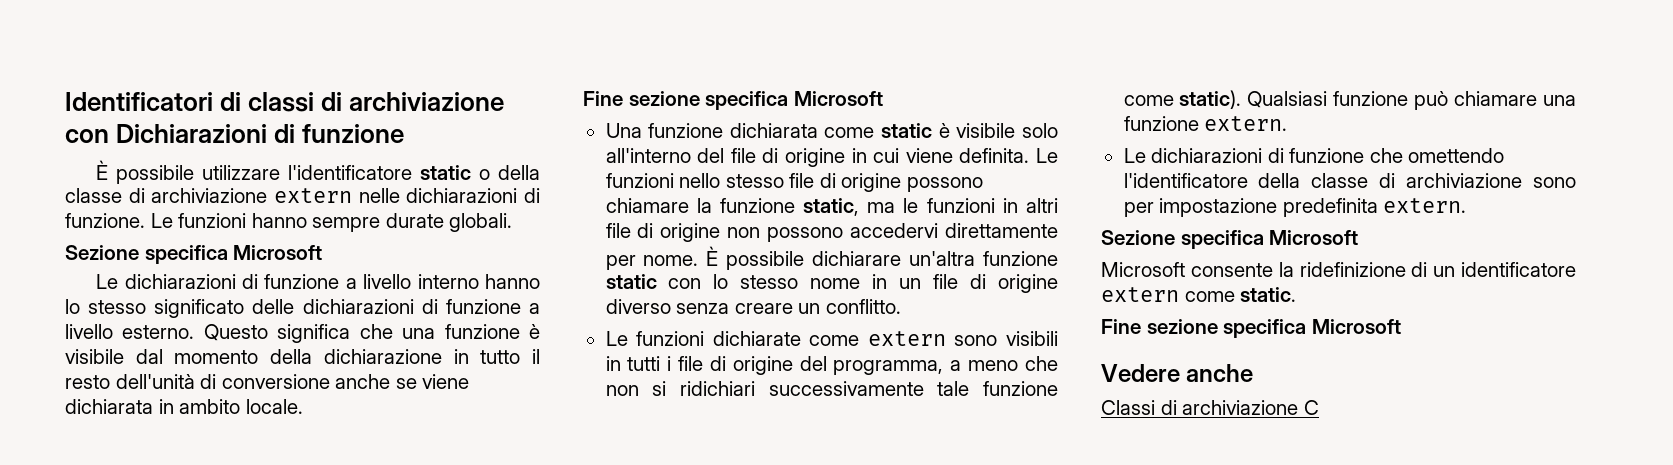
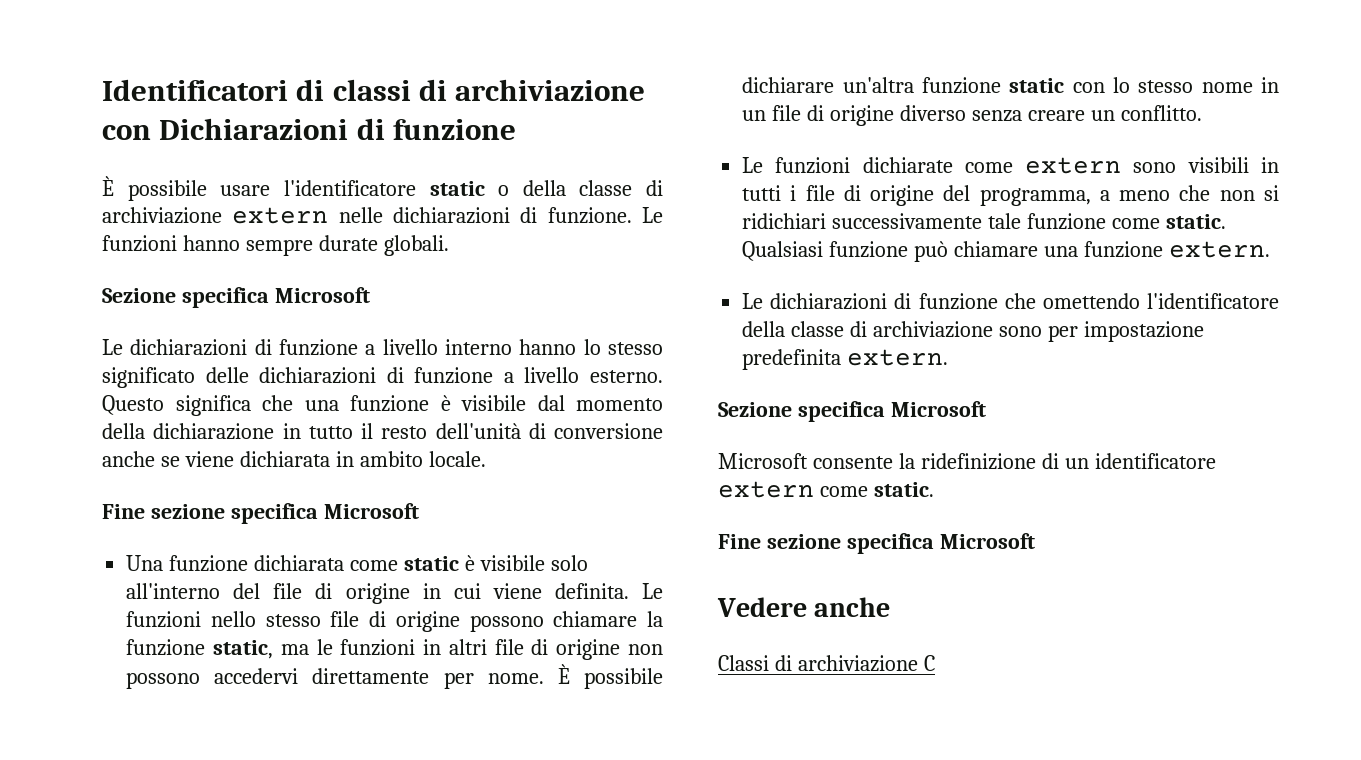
- È possibile utilizzare l'identificatore static o della classe di archiviazione extern nelle dichiarazioni di funzione.
+ È possibile usare l'identificatore static o della classe di archiviazione extern nelle dichiarazioni di funzione.
- Le funzioni dichiarate come extern sono visibili in tutti i file di origine del programma, a meno che non si ridichiari successivamente tale funzione come static).
+ Le funzioni dichiarate come extern sono visibili in tutti i file di origine del programma, a meno che non si ridichiari successivamente tale funzione come static.

